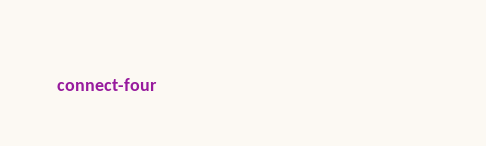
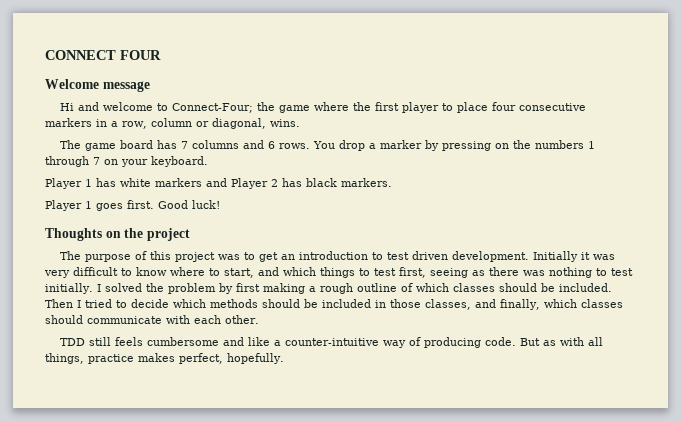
- connect-four
+ CONNECT FOUR
+ Welcome message
+ Hi and welcome to Connect-Four; the game where the first player to place four consecutive markers in a row, column or diagonal, wins.
+ The game board has 7 columns and 6 rows. You drop a marker by pressing on the numbers 1 through 7 on your keyboard.
+ Player 1 has white markers and Player 2 has black markers.
+ Player 1 goes first. Good luck!
+ Thoughts on the project
+ The purpose of this project was to get an introduction to test driven development. Initially it was very difficult to know where to start, and which things to test first, seeing as there was nothing to test initially. I solved the problem by first making a rough outline of which classes should be included. Then I tried to decide which methods should be included in those classes, and finally, which classes should communicate with each other.
+ TDD still feels cumbersome and like a counter-intuitive way of producing code. But as with all things, practice makes perfect, hopefully.

